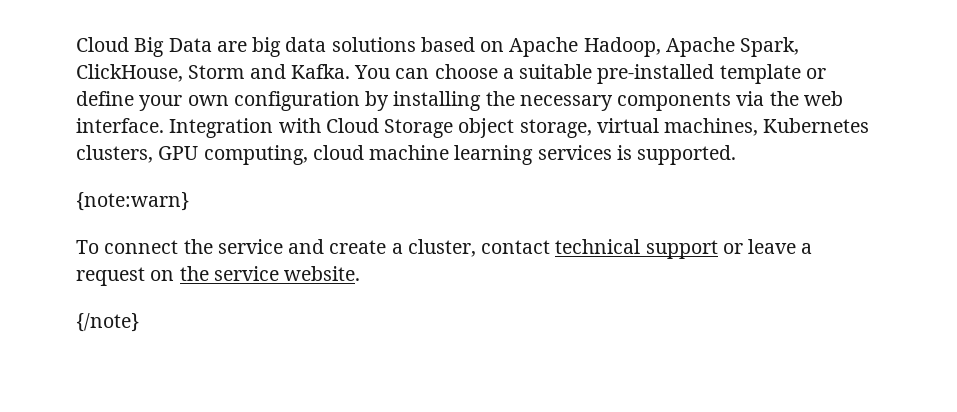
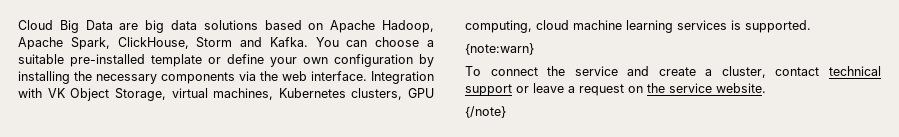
- Integration with Cloud Storage object storage, virtual machines, Kubernetes clusters, GPU computing, cloud machine learning services is supported.
+ Integration with VK Object Storage, virtual machines, Kubernetes clusters, GPU computing, cloud machine learning services is supported.

